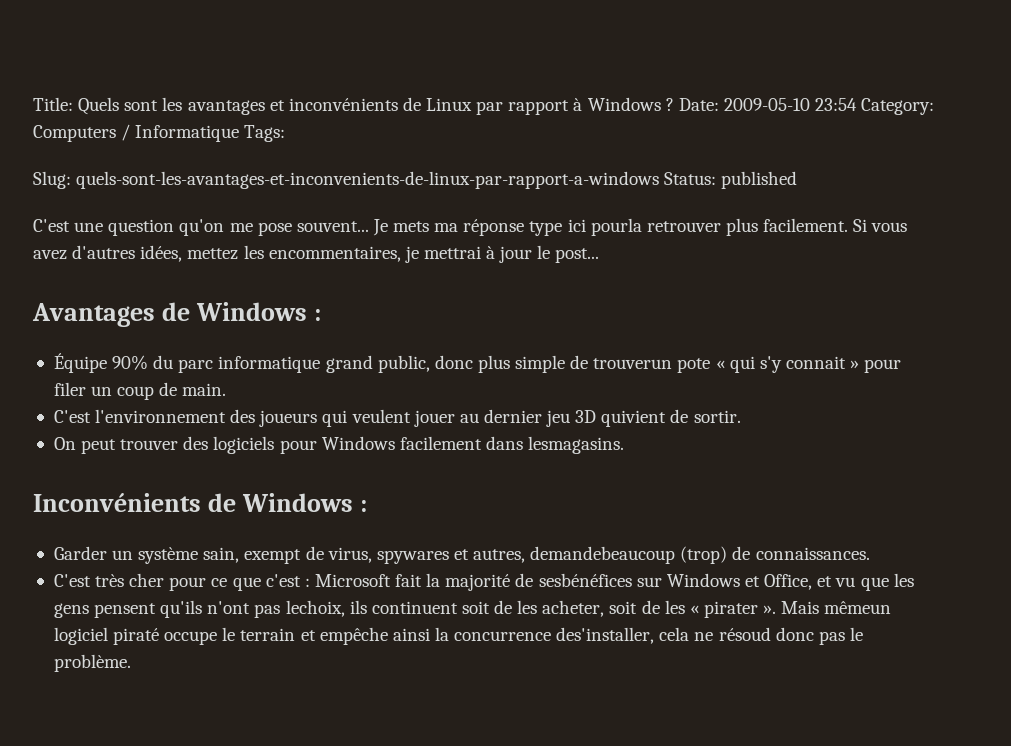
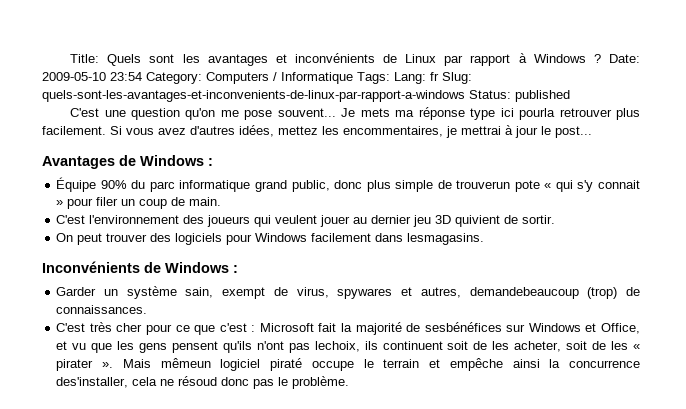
- Date: 2009-05-10 23:54 Category: Computers / Informatique Tags:
- Slug: quels-sont-les-avantages-et-inconvenients-de-linux-par-rapport-a-windows Status: published
+ Date: 2009-05-10 23:54 Category: Computers / Informatique Tags: Lang: fr Slug: quels-sont-les-avantages-et-inconvenients-de-linux-par-rapport-a-windows Status: published

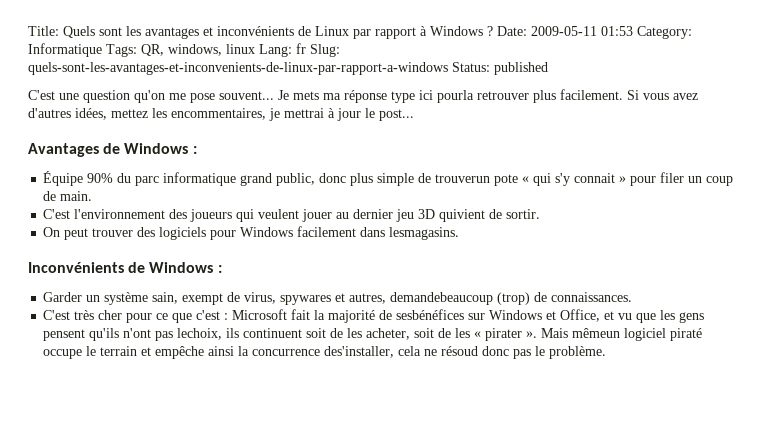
- Date: 2009-05-10 23:54 Category: Computers / Informatique Tags: Lang: fr Slug: quels-sont-les-avantages-et-inconvenients-de-linux-par-rapport-a-windows Status: published
+ Date: 2009-05-11 01:53 Category: Informatique Tags: QR, windows, linux Lang: fr Slug: quels-sont-les-avantages-et-inconvenients-de-linux-par-rapport-a-windows Status: published

